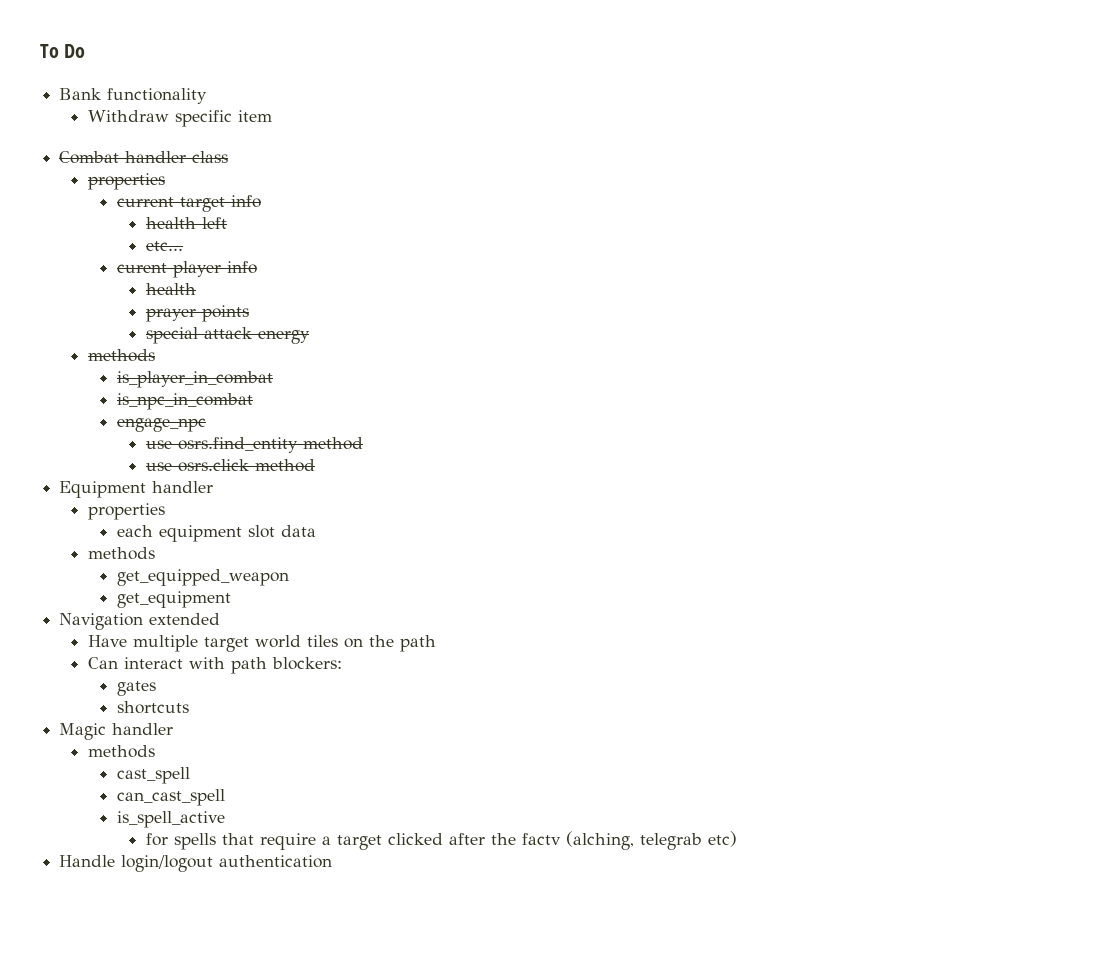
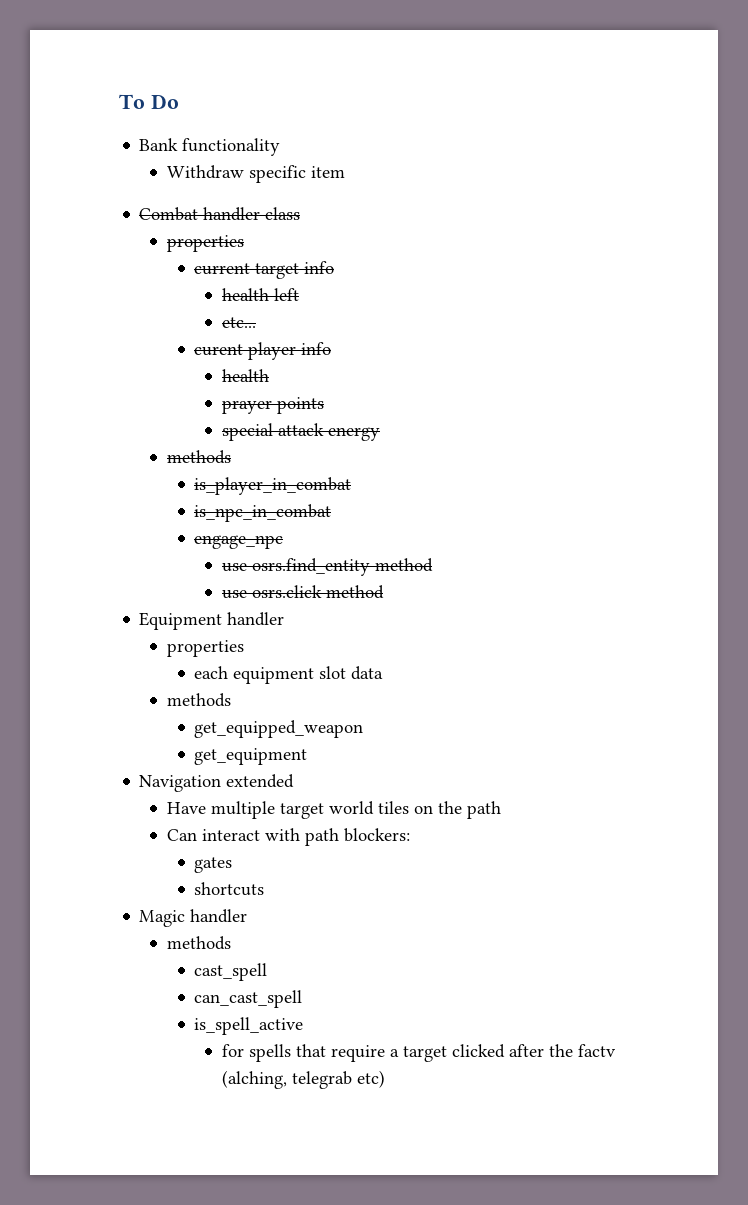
- Handle login/logout authentication

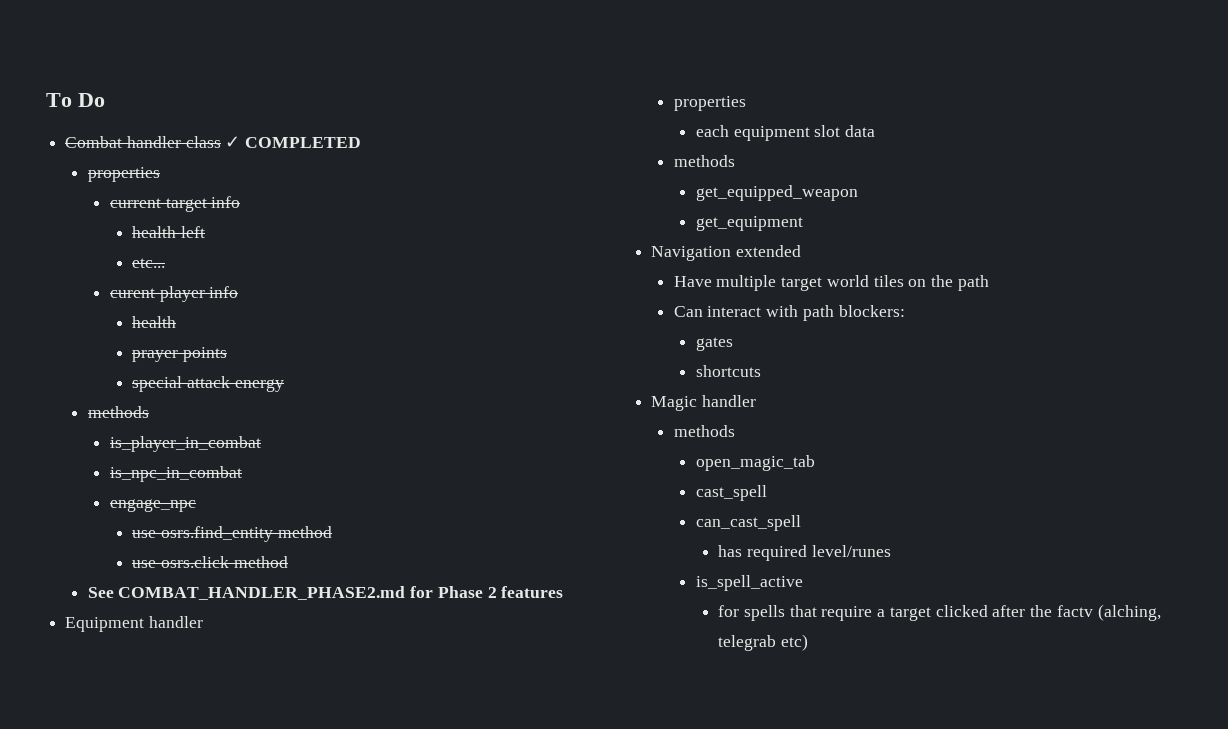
- Bank functionality
- Withdraw specific item
- Combat handler class
+ Combat handler class ✓ COMPLETED
+ See COMBAT_HANDLER_PHASE2.md for Phase 2 features
+ open_magic_tab
+ has required level/runes

